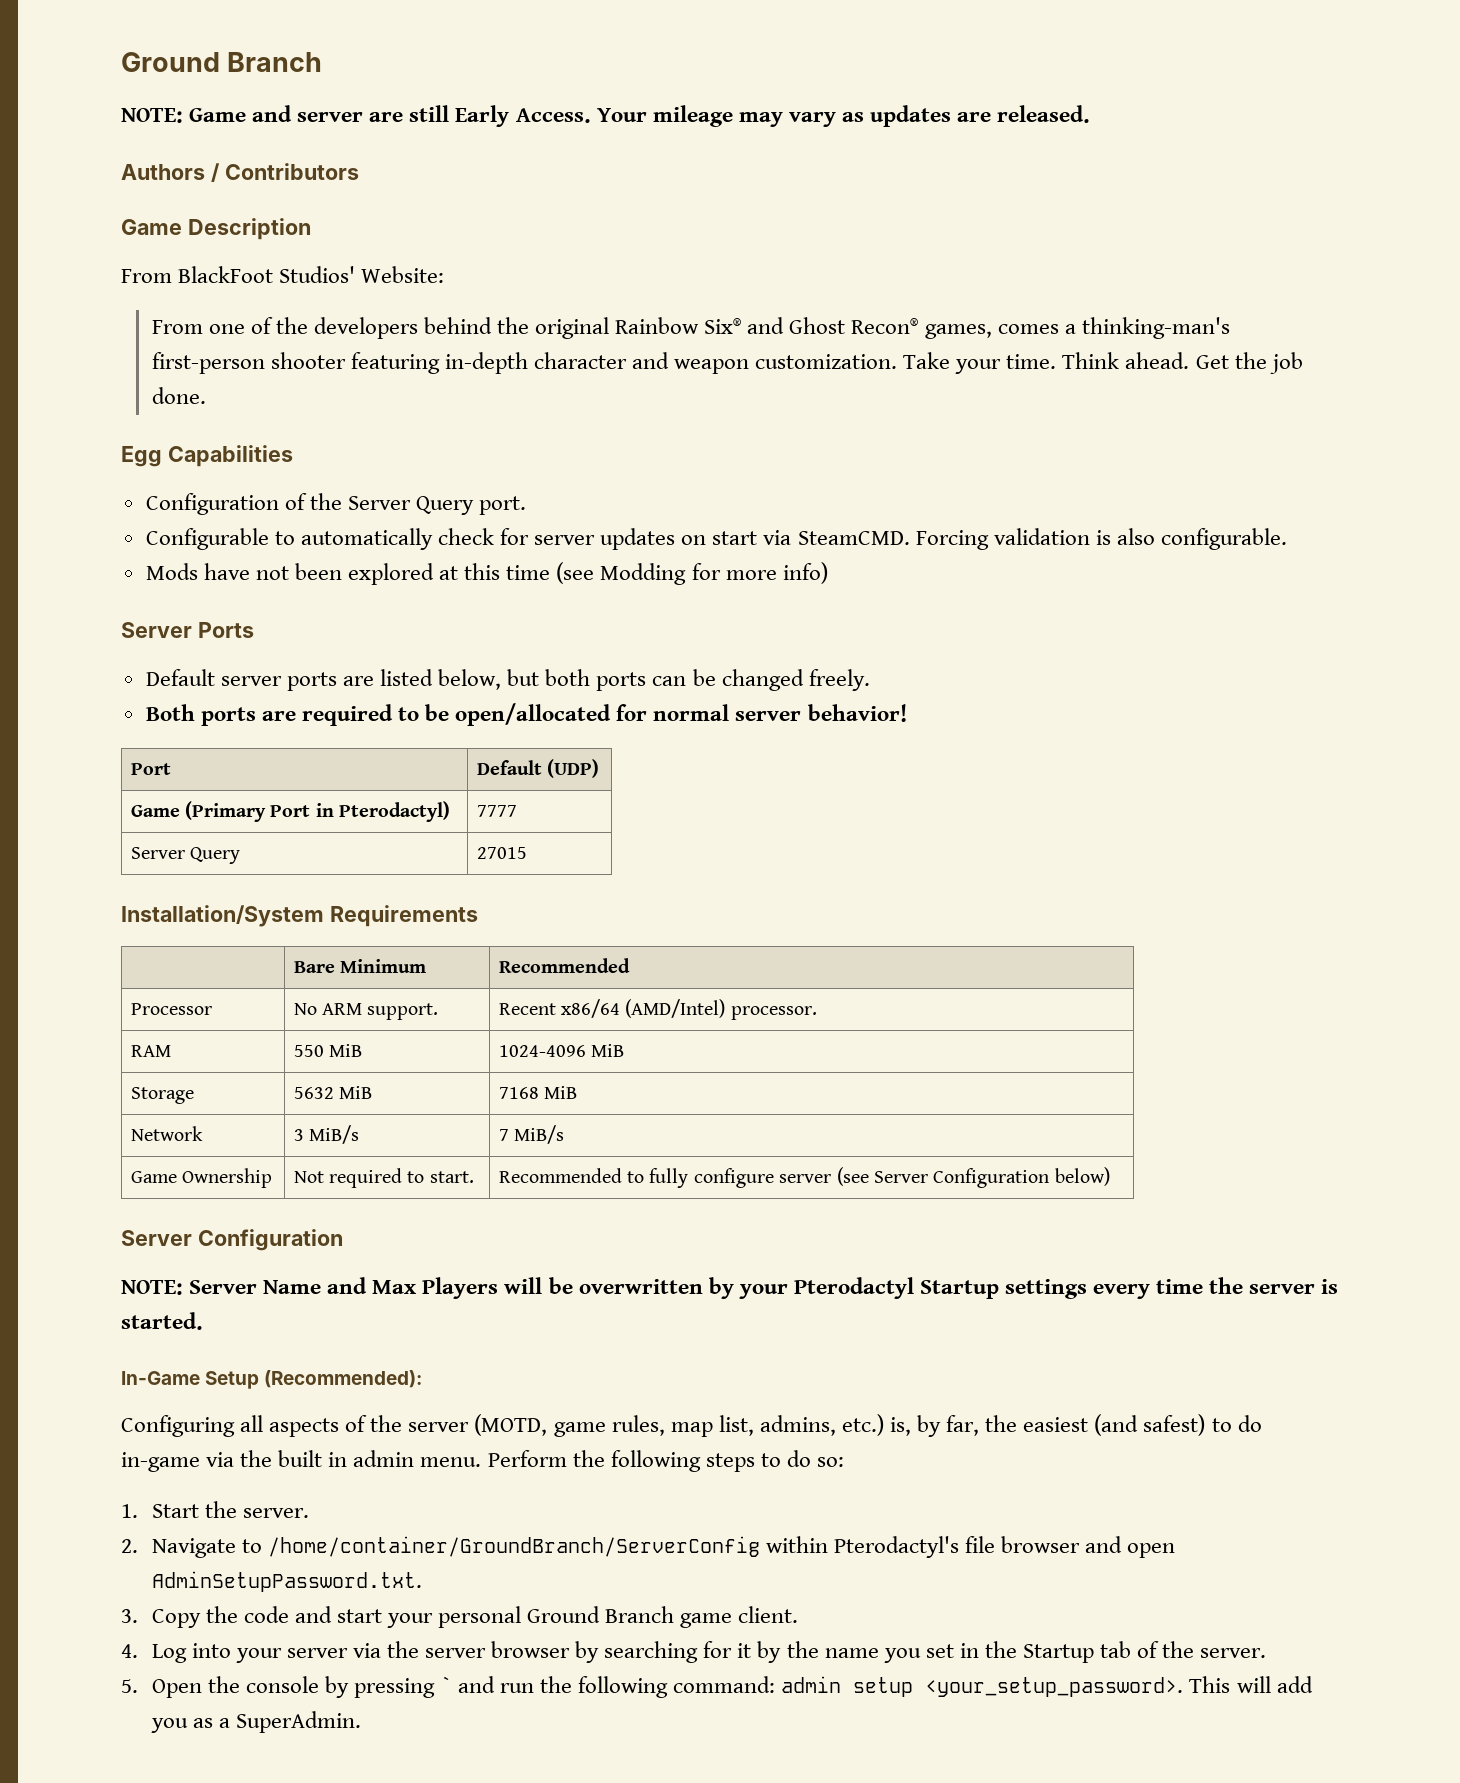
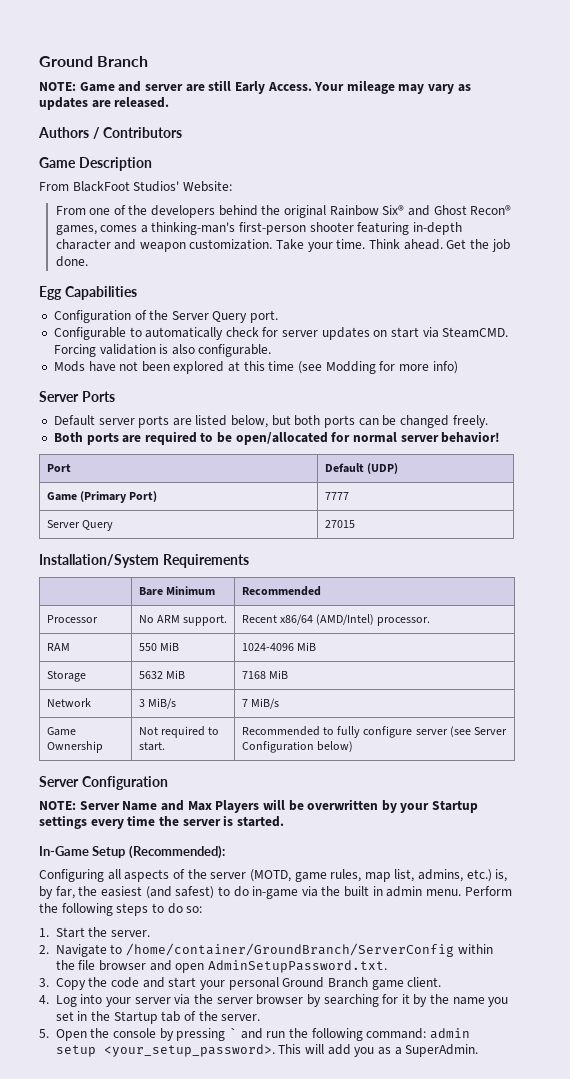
- Game (Primary Port in Pterodactyl) | 7777
+ Game (Primary Port) | 7777
- NOTE: Server Name and Max Players will be overwritten by your Pterodactyl Startup settings every time the server is started.
+ NOTE: Server Name and Max Players will be overwritten by your Startup settings every time the server is started.
- 2. Navigate to /home/container/GroundBranch/ServerConfig within Pterodactyl's file browser and open AdminSetupPassword.txt.
+ 2. Navigate to /home/container/GroundBranch/ServerConfig within the file browser and open AdminSetupPassword.txt.

